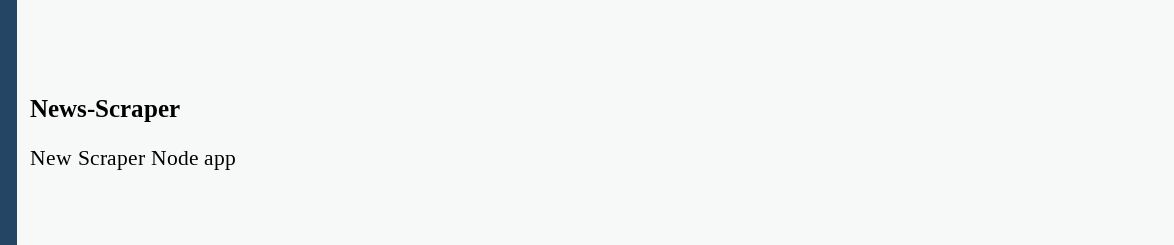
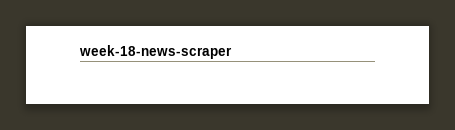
- News-Scraper
- New Scraper Node app
+ week-18-news-scraper

